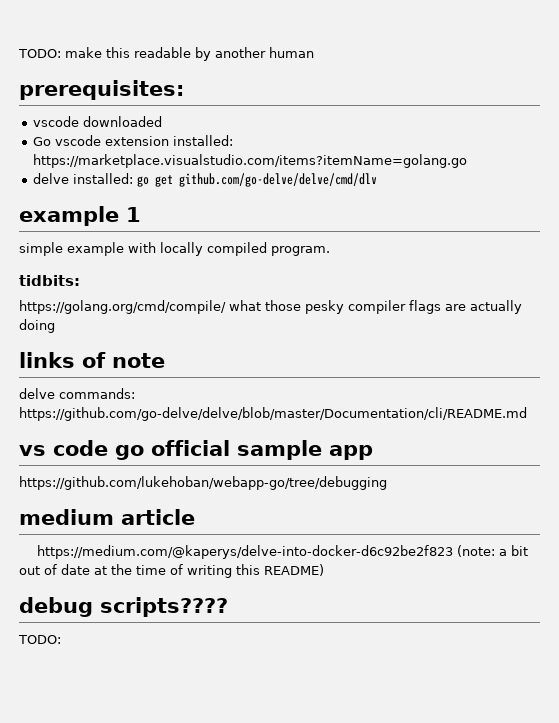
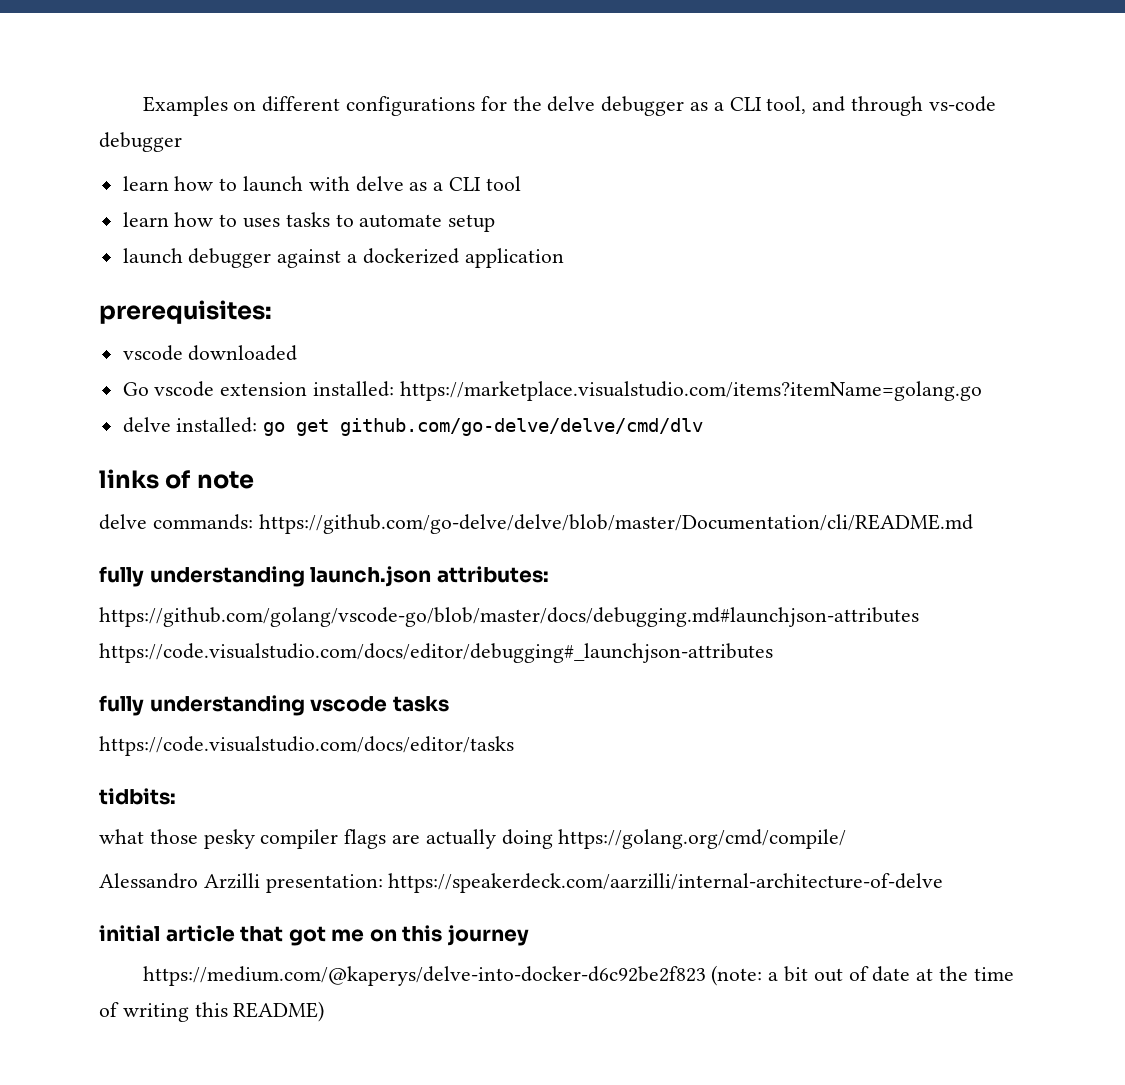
- TODO: make this readable by another human
+ Examples on different configurations for the delve debugger as a CLI tool, and through vs-code debugger
+ learn how to launch with delve as a CLI tool
+ learn how to uses tasks to automate setup
+ launch debugger against a dockerized application
- example 1
- simple example with locally compiled program.
+ links of note
+ delve commands: https://github.com/go-delve/delve/blob/master/Documentation/cli/README.md
+ fully understanding launch.json attributes:
+ https://github.com/golang/vscode-go/blob/master/docs/debugging.md#launchjson-attributes https://code.visualstudio.com/docs/editor/debugging#_launchjson-attributes
+ fully understanding vscode tasks
+ https://code.visualstudio.com/docs/editor/tasks
- https://golang.org/cmd/compile/ what those pesky compiler flags are actually doing
- links of note
- delve commands: https://github.com/go-delve/delve/blob/master/Documentation/cli/README.md
- vs code go official sample app
- https://github.com/lukehoban/webapp-go/tree/debugging
- medium article
+ what those pesky compiler flags are actually doing https://golang.org/cmd/compile/
+ Alessandro Arzilli presentation: https://speakerdeck.com/aarzilli/internal-architecture-of-delve
+ initial article that got me on this journey
- debug scripts????
- TODO:

